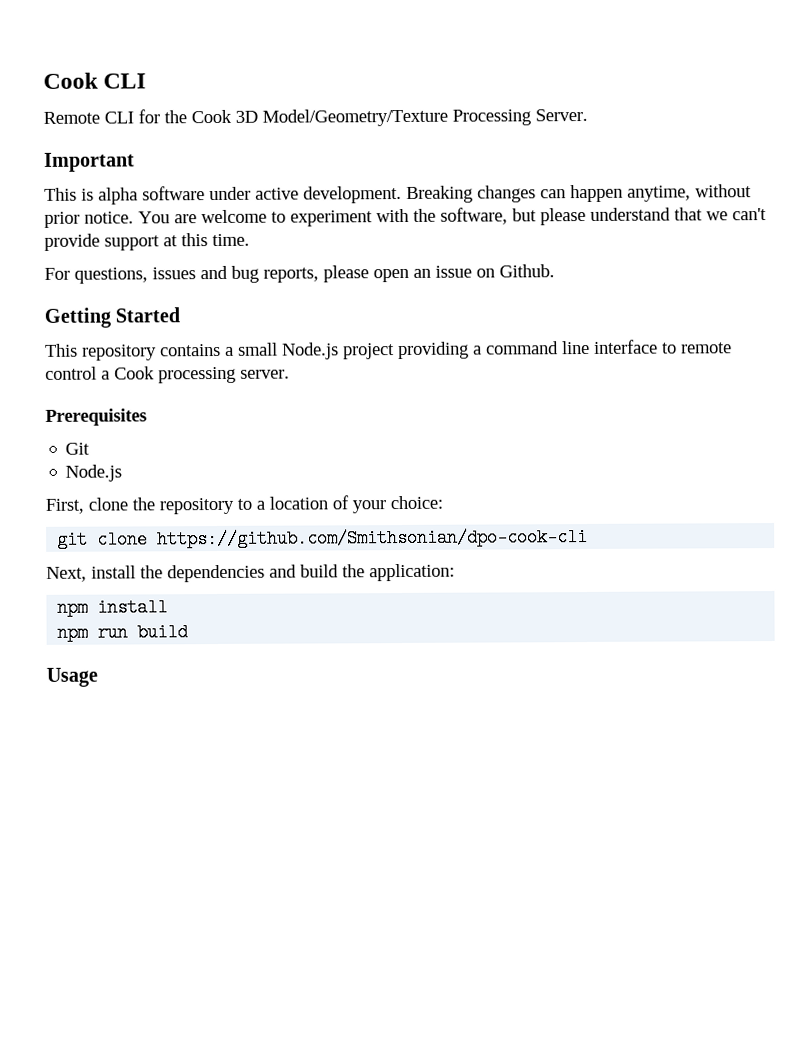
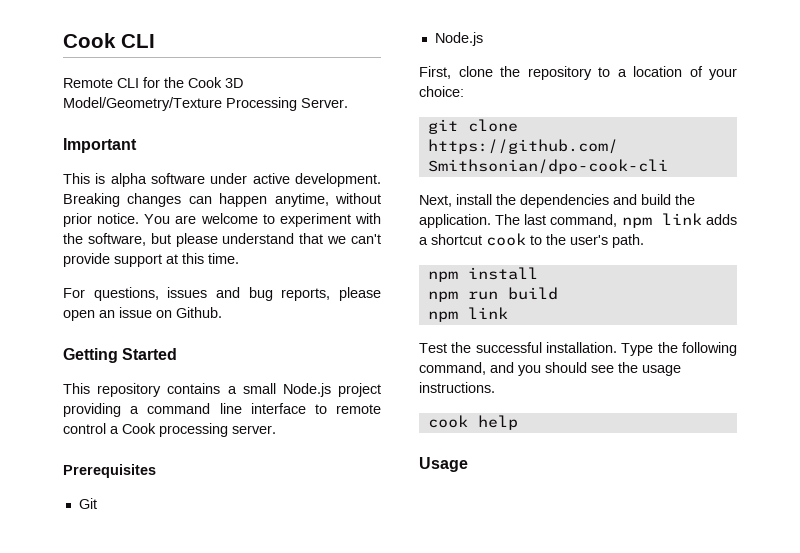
- Next, install the dependencies and build the application:
+ Next, install the dependencies and build the application. The last command, npm link adds a shortcut cook to the user's path.
  npm run build
+ npm link
+ Test the successful installation. Type the following command, and you should see the usage instructions.
+ cook help

